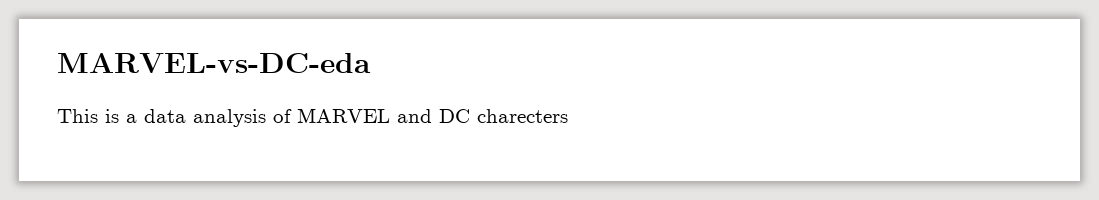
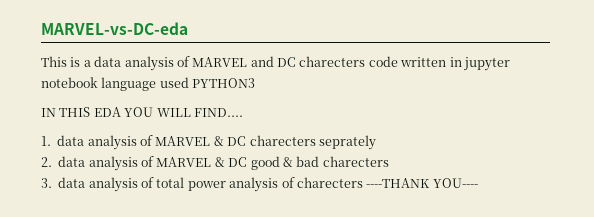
- This is a data analysis of MARVEL and DC charecters
+ This is a data analysis of MARVEL and DC charecters code written in jupyter notebook language used PYTHON3
+ IN THIS EDA YOU WILL FIND....
+ 1. data analysis of MARVEL & DC charecters seprately
+ 2. data analysis of MARVEL & DC good & bad charecters
+ 3. data analysis of total power analysis of charecters ----THANK YOU----

